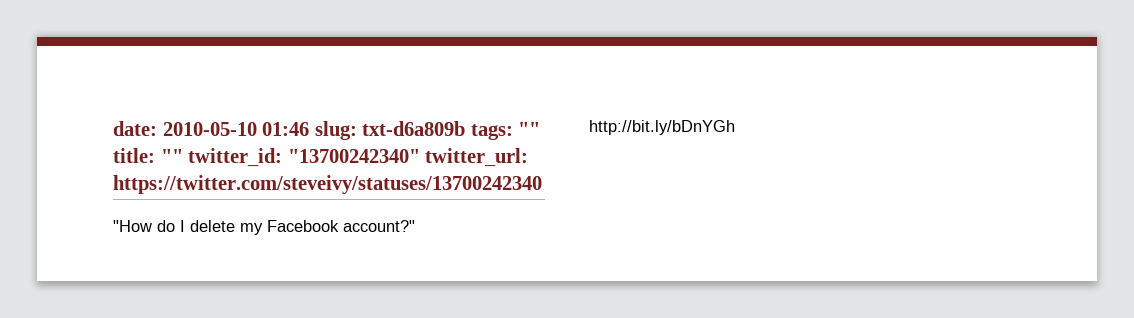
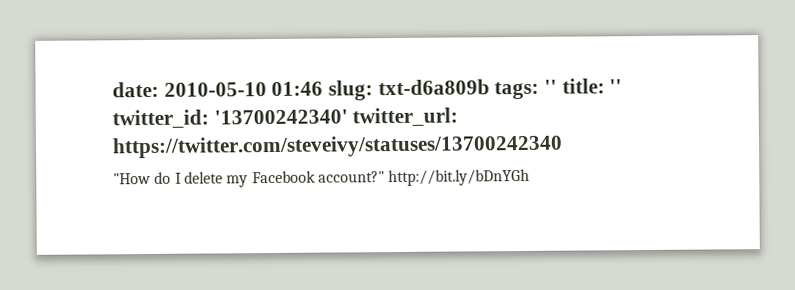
- date: 2010-05-10 01:46 slug: txt-d6a809b tags: "" title: "" twitter_id: "13700242340" twitter_url: https://twitter.com/steveivy/statuses/13700242340
+ date: 2010-05-10 01:46 slug: txt-d6a809b tags: '' title: '' twitter_id: '13700242340' twitter_url: https://twitter.com/steveivy/statuses/13700242340

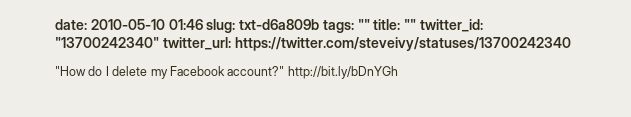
- date: 2010-05-10 01:46 slug: txt-d6a809b tags: '' title: '' twitter_id: '13700242340' twitter_url: https://twitter.com/steveivy/statuses/13700242340
+ date: 2010-05-10 01:46 slug: txt-d6a809b tags: "" title: "" twitter_id: "13700242340" twitter_url: https://twitter.com/steveivy/statuses/13700242340

